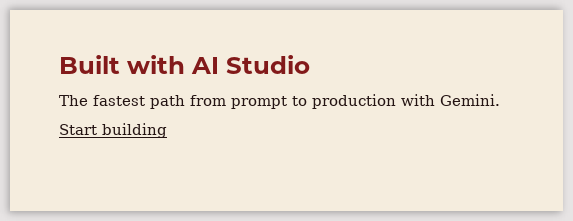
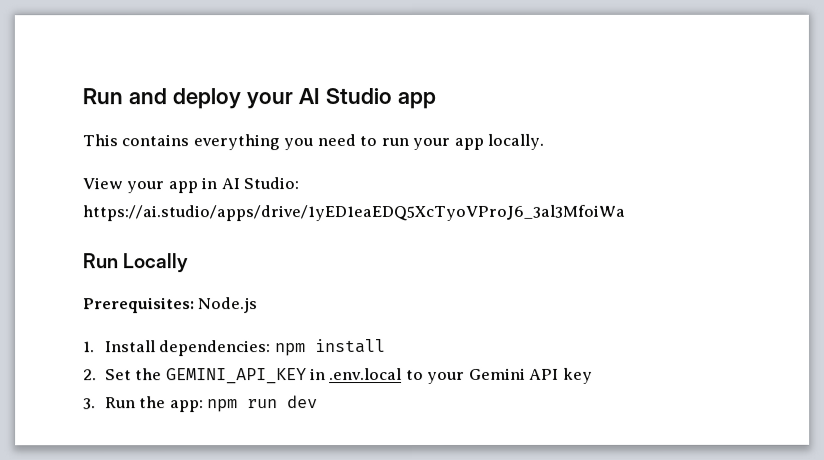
- Built with AI Studio
- The fastest path from prompt to production with Gemini.
- Start building
+ Run and deploy your AI Studio app
+ This contains everything you need to run your app locally.
+ View your app in AI Studio: https://ai.studio/apps/drive/1yED1eaEDQ5XcTyoVProJ6_3al3MfoiWa
+ Run Locally
+ Prerequisites: Node.js
+ 1. Install dependencies: npm install
+ 2. Set the GEMINI_API_KEY in .env.local to your Gemini API key
+ 3. Run the app: npm run dev

